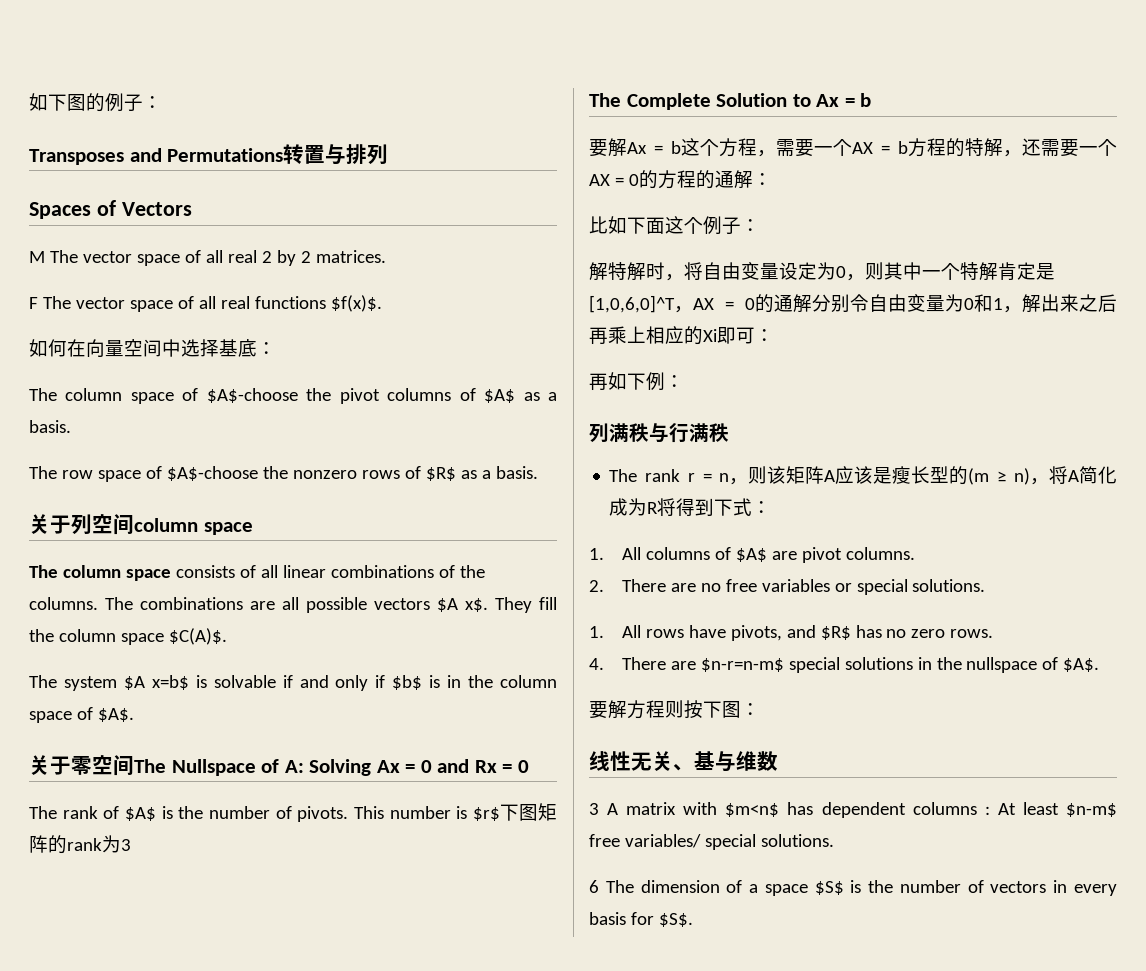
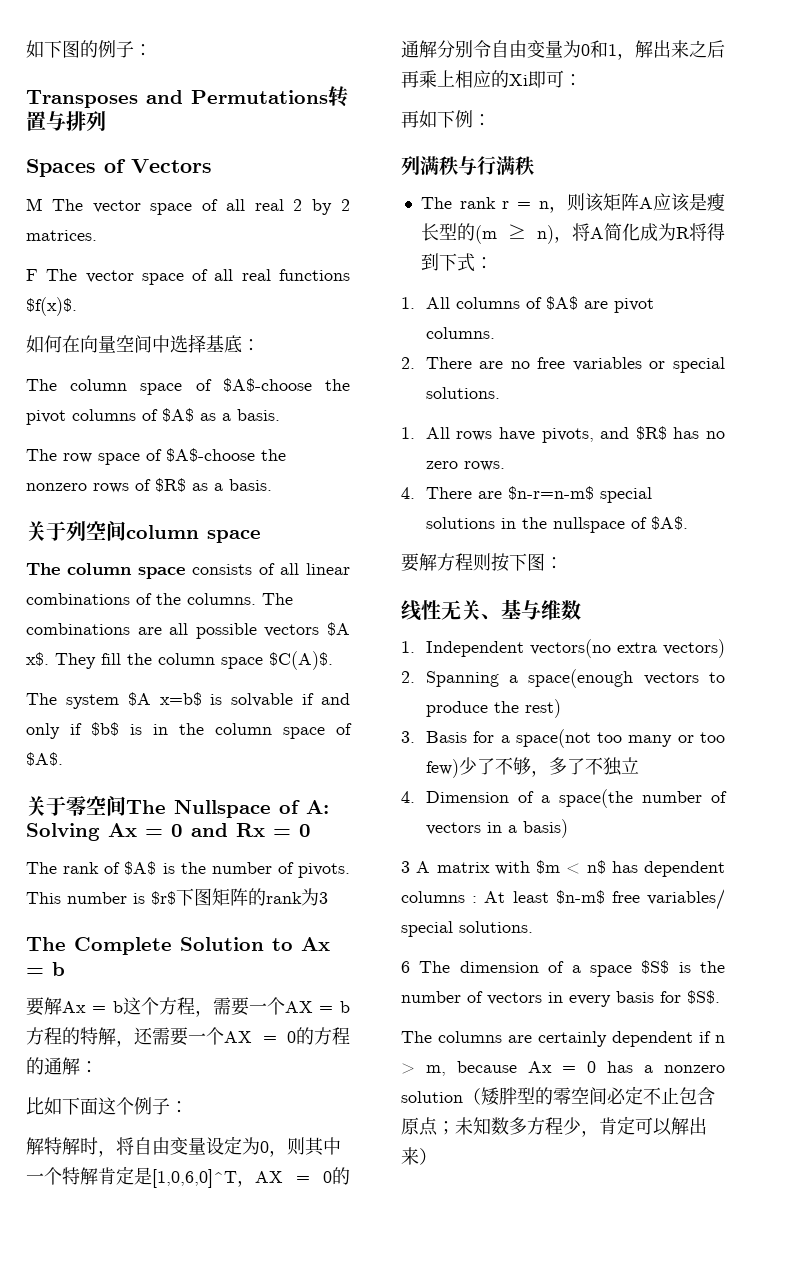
+ 1. Independent vectors(no extra vectors)
+ 2. Spanning a space(enough vectors to produce the rest)
+ 3. Basis for a space(not too many or too few)少了不够，多了不独立
+ 4. Dimension of a space(the number of vectors in a basis)
- 3 A matrix with $m<n$ has dependent columns : At least $n-m$ free variables/ special solutions.
+ 3 A matrix with $m < n$ has dependent columns : At least $n-m$ free variables/ special solutions.
+ The columns are certainly dependent if n > m, because Ax = 0 has a nonzero solution（矮胖型的零空间必定不止包含原点；未知数多方程少，肯定可以解出来）

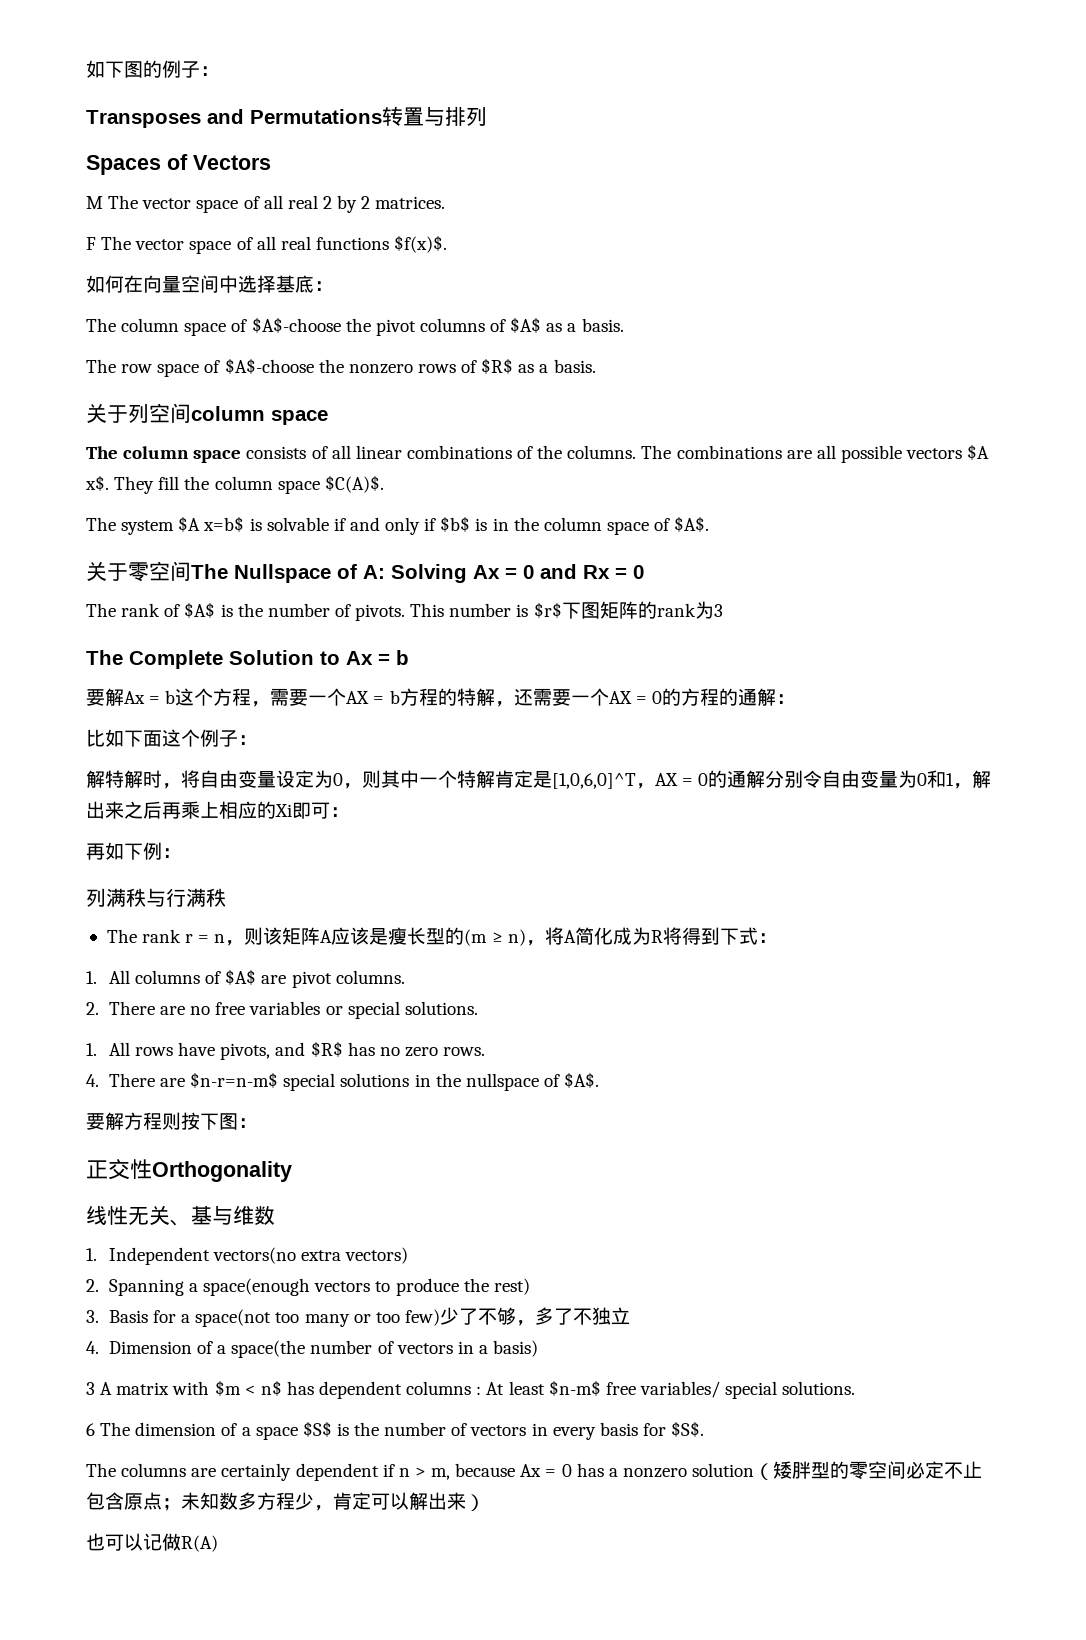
+ 正交性Orthogonality
+ 也可以记做R(A)

